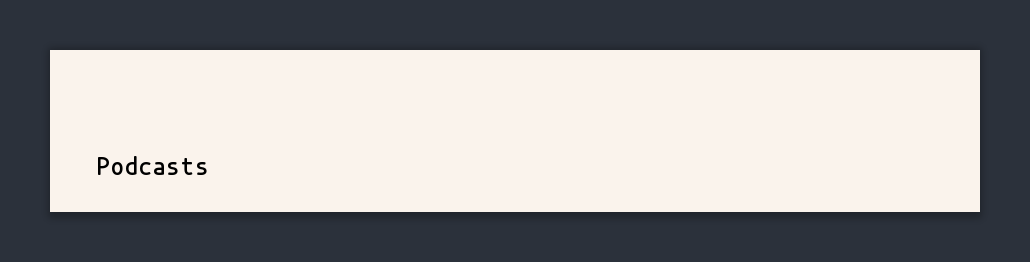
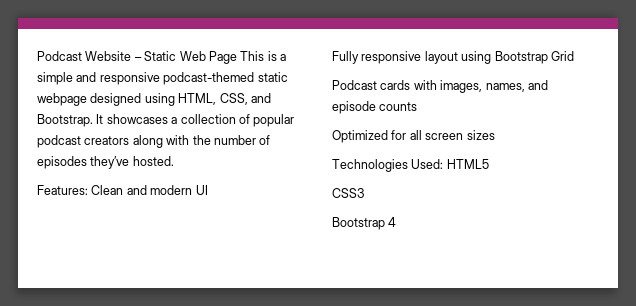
- Podcasts
+ Podcast Website – Static Web Page This is a simple and responsive podcast-themed static webpage designed using HTML, CSS, and Bootstrap. It showcases a collection of popular podcast creators along with the number of episodes they’ve hosted.
+ Features: Clean and modern UI
+ Fully responsive layout using Bootstrap Grid
+ Podcast cards with images, names, and episode counts
+ Optimized for all screen sizes
+ Technologies Used: HTML5
+ CSS3
+ Bootstrap 4

